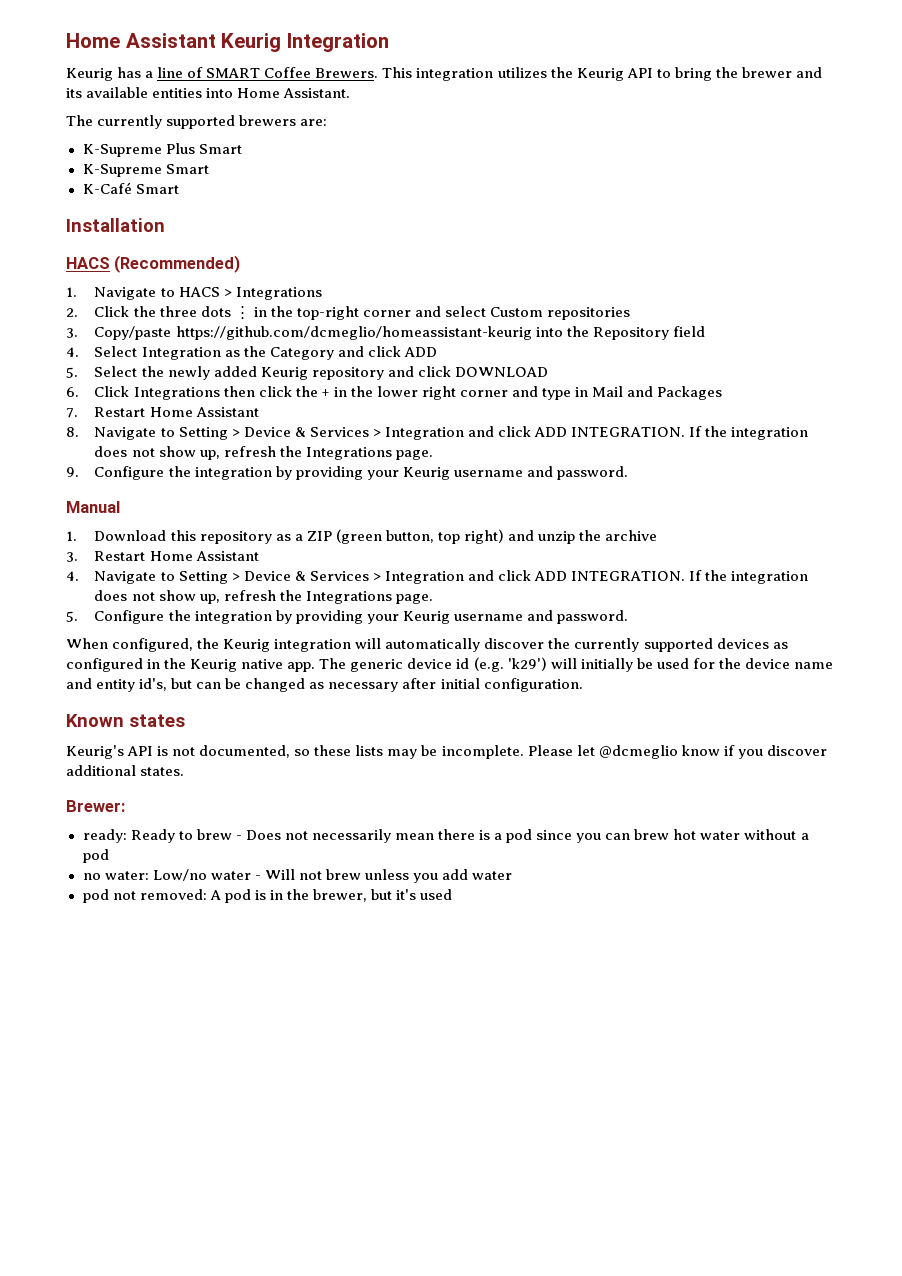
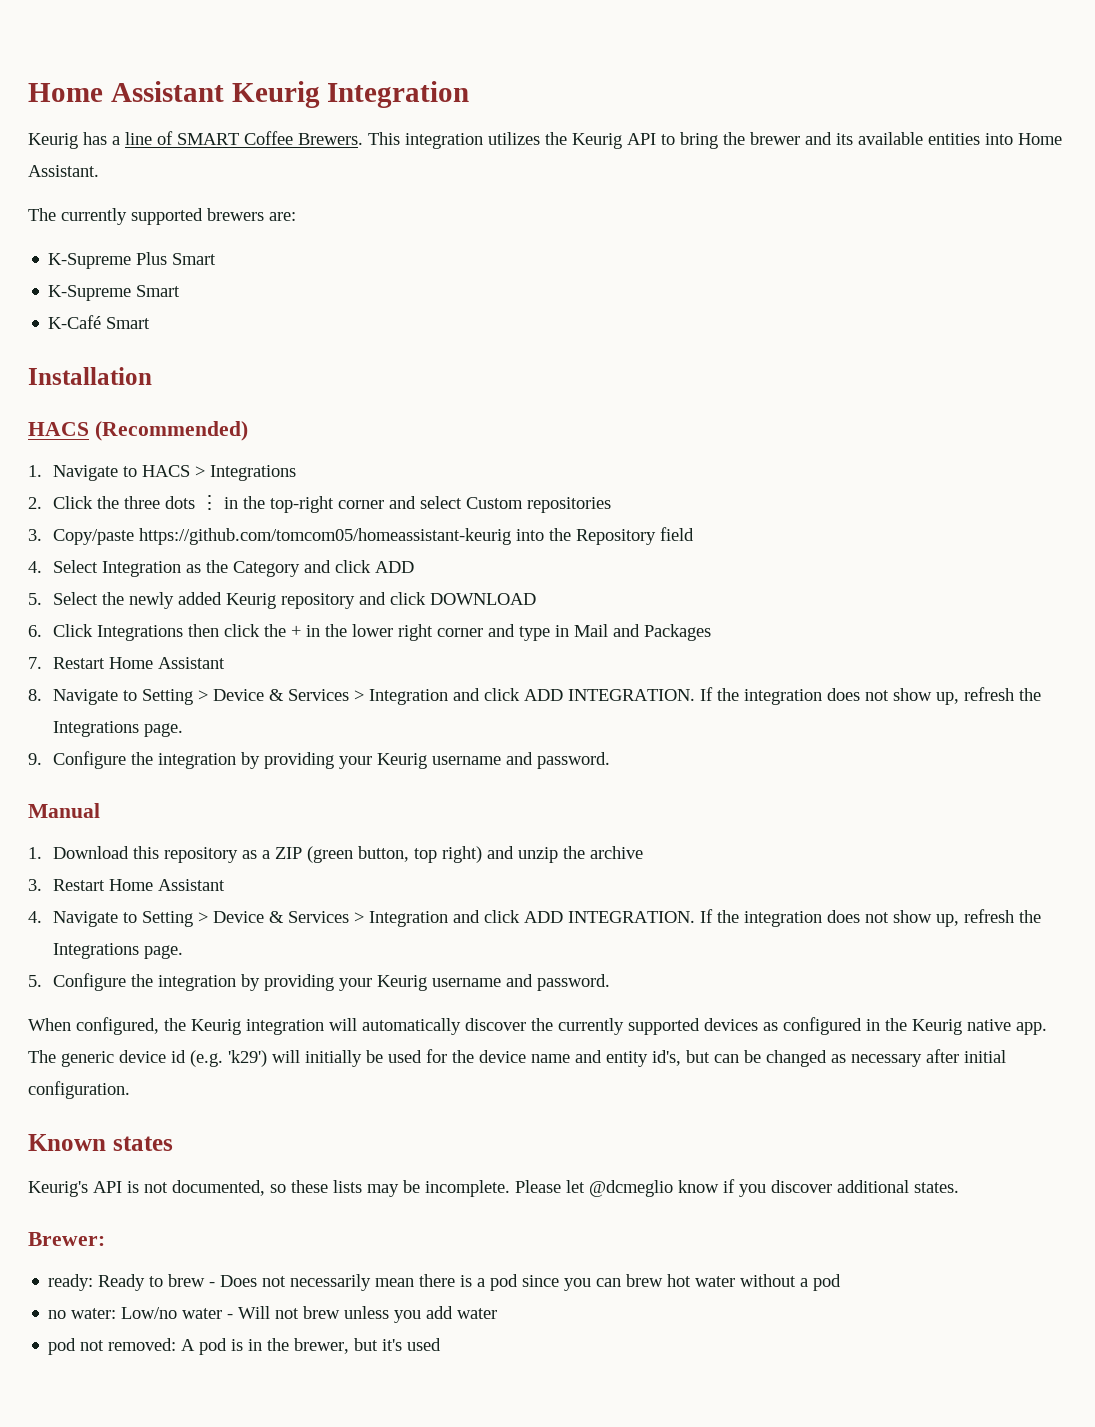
- 3. Copy/paste https://github.com/dcmeglio/homeassistant-keurig into the Repository field
+ 3. Copy/paste https://github.com/tomcom05/homeassistant-keurig into the Repository field

